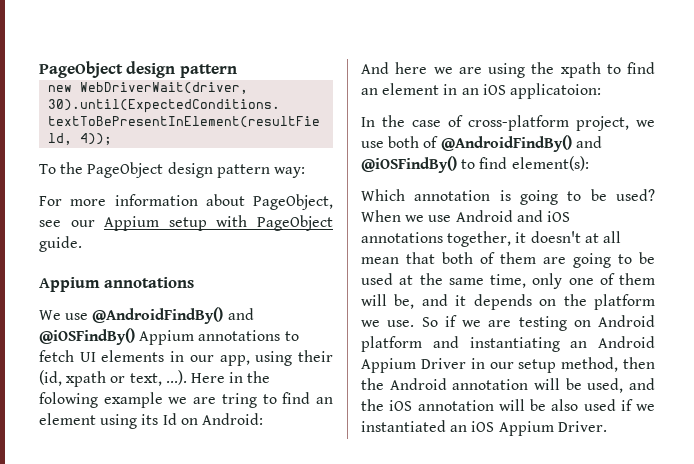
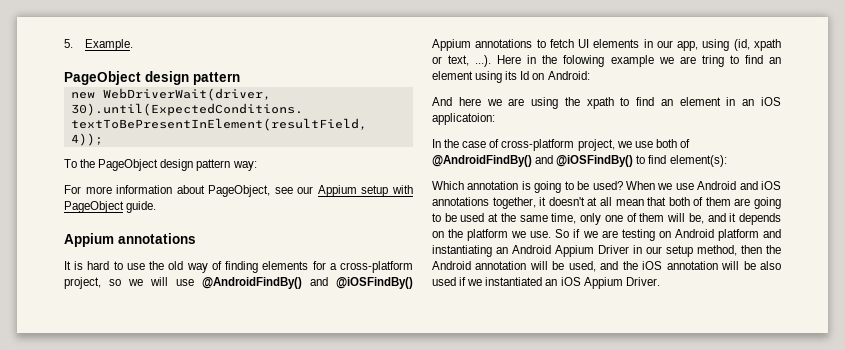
+ 5. Example.
- We use @AndroidFindBy() and @iOSFindBy() Appium annotations to fetch UI elements in our app, using their (id, xpath or text, ...). Here in the folowing example we are tring to find an element using its Id on Android:
+ It is hard to use the old way of finding elements for a cross-platform project, so we will use @AndroidFindBy() and @iOSFindBy() Appium annotations to fetch UI elements in our app, using (id, xpath or text, ...). Here in the folowing example we are tring to find an element using its Id on Android:

